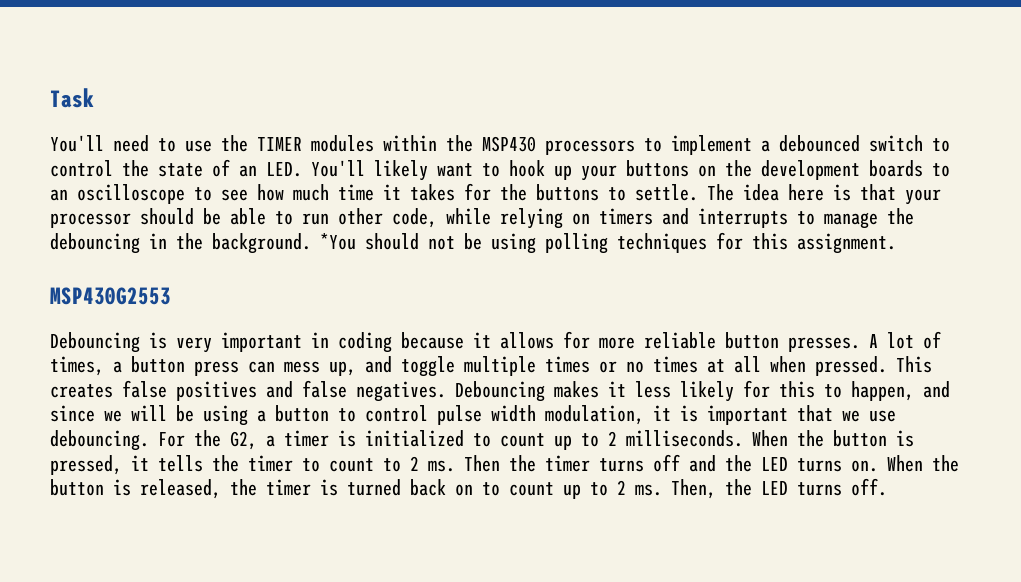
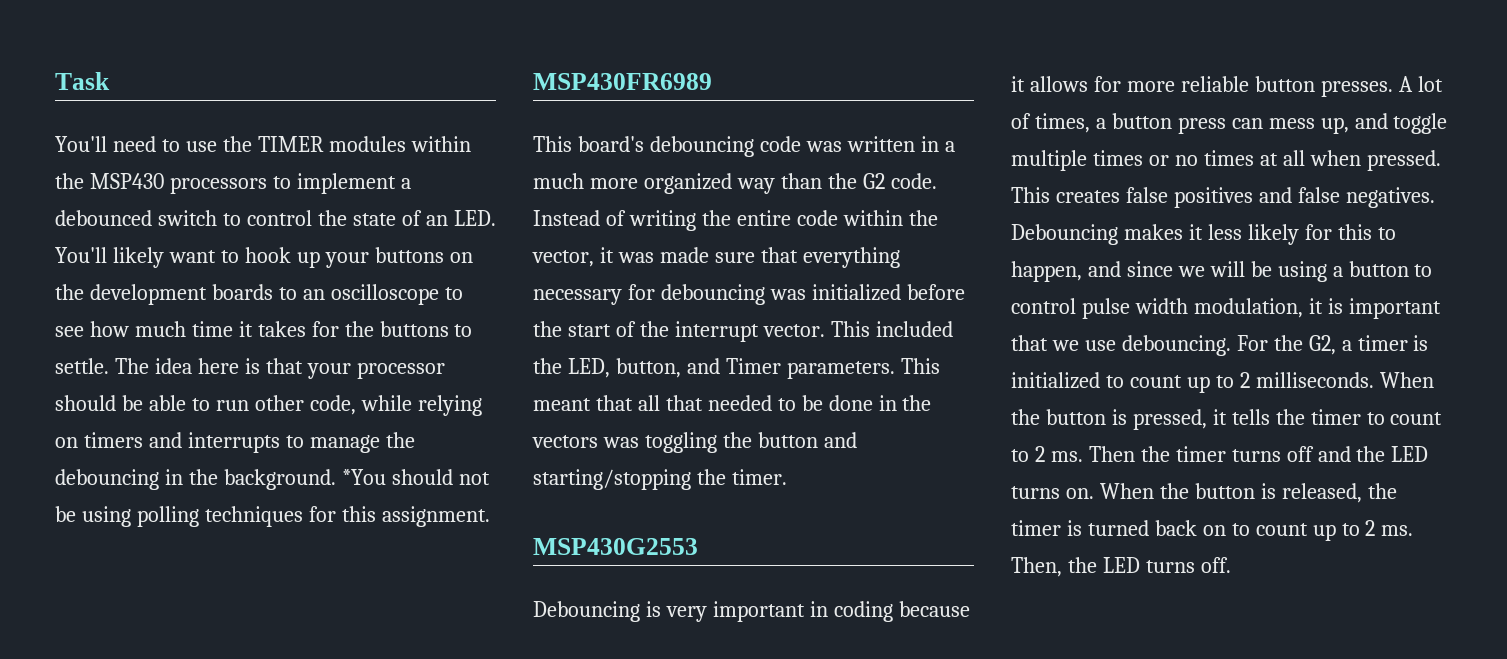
+ MSP430FR6989
+ This board's debouncing code was written in a much more organized way than the G2 code. Instead of writing the entire code within the vector, it was made sure that everything necessary for debouncing was initialized before the start of the interrupt vector. This included the LED, button, and Timer parameters. This meant that all that needed to be done in the vectors was toggling the button and starting/stopping the timer.

